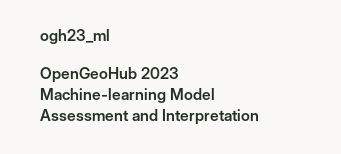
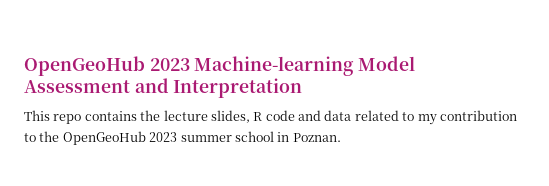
- ogh23_ml
+ This repo contains the lecture slides, R code and data related to my contribution to the OpenGeoHub 2023 summer school in Poznan.

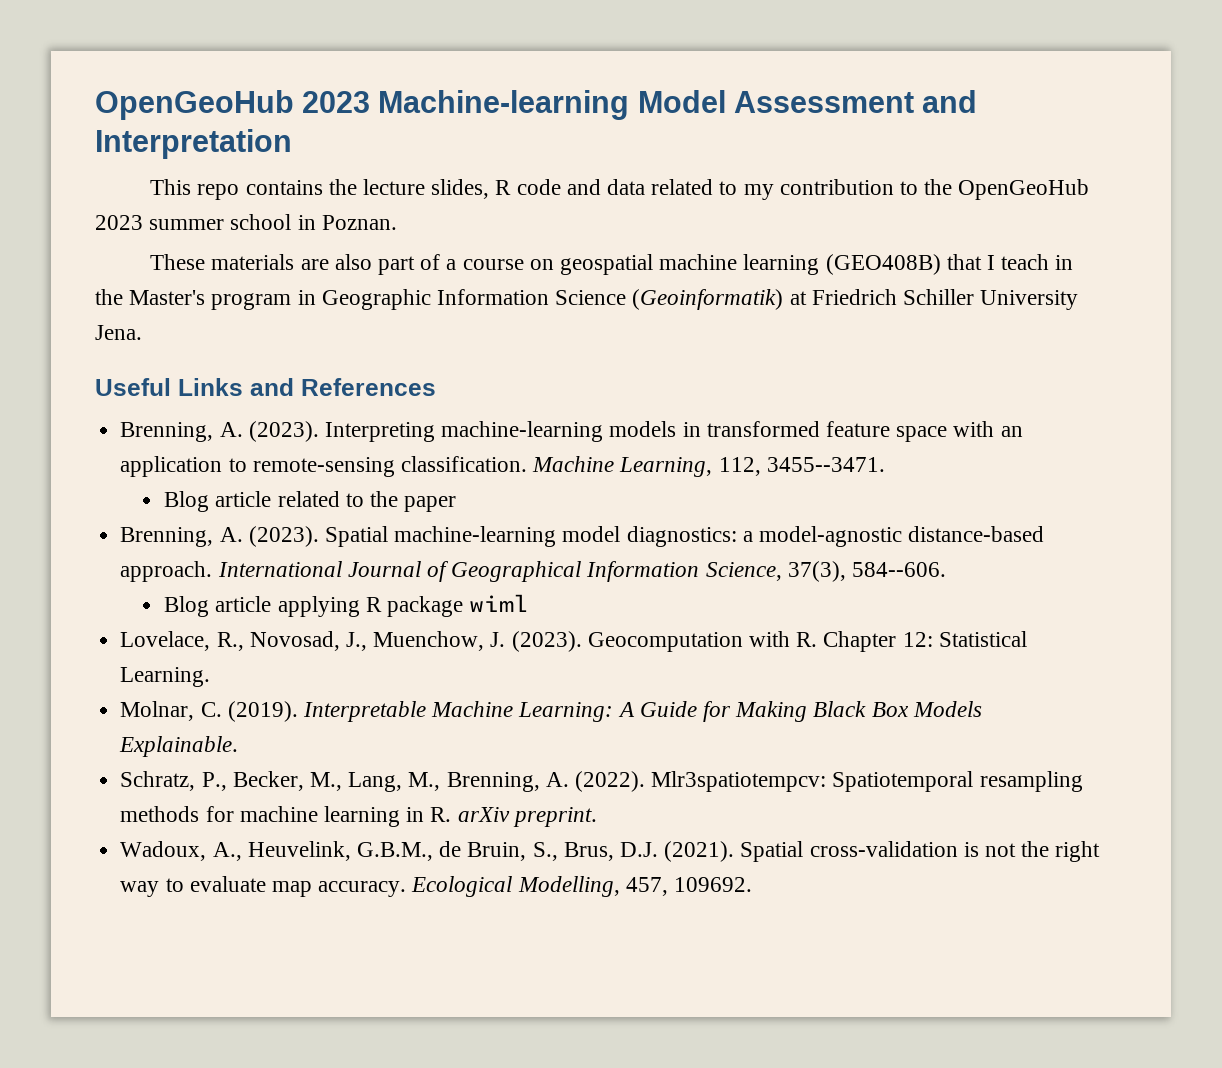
+ These materials are also part of a course on geospatial machine learning (GEO408B) that I teach in the Master's program in Geographic Information Science (Geoinformatik) at Friedrich Schiller University Jena.
+ Useful Links and References
+ Brenning, A. (2023). Interpreting machine-learning models in transformed feature space with an application to remote-sensing classification. Machine Learning, 112, 3455--3471.
+ Blog article related to the paper
+ Brenning, A. (2023). Spatial machine-learning model diagnostics: a model-agnostic distance-based approach. International Journal of Geographical Information Science, 37(3), 584--606.
+ Blog article applying R package wiml
+ Lovelace, R., Novosad, J., Muenchow, J. (2023). Geocomputation with R. Chapter 12: Statistical Learning.
+ Molnar, C. (2019). Interpretable Machine Learning: A Guide for Making Black Box Models Explainable.
+ Schratz, P., Becker, M., Lang, M., Brenning, A. (2022). Mlr3spatiotempcv: Spatiotemporal resampling methods for machine learning in R. arXiv preprint.
+ Wadoux, A., Heuvelink, G.B.M., de Bruin, S., Brus, D.J. (2021). Spatial cross-validation is not the right way to evaluate map accuracy. Ecological Modelling, 457, 109692.

